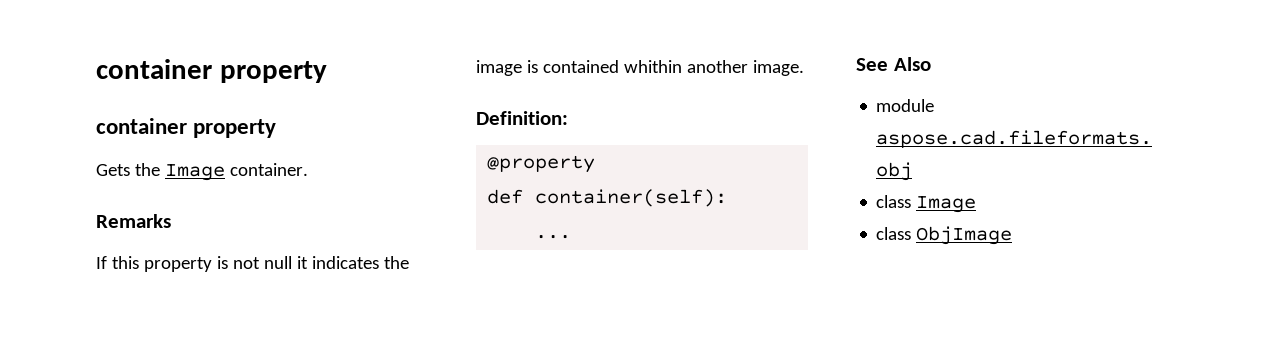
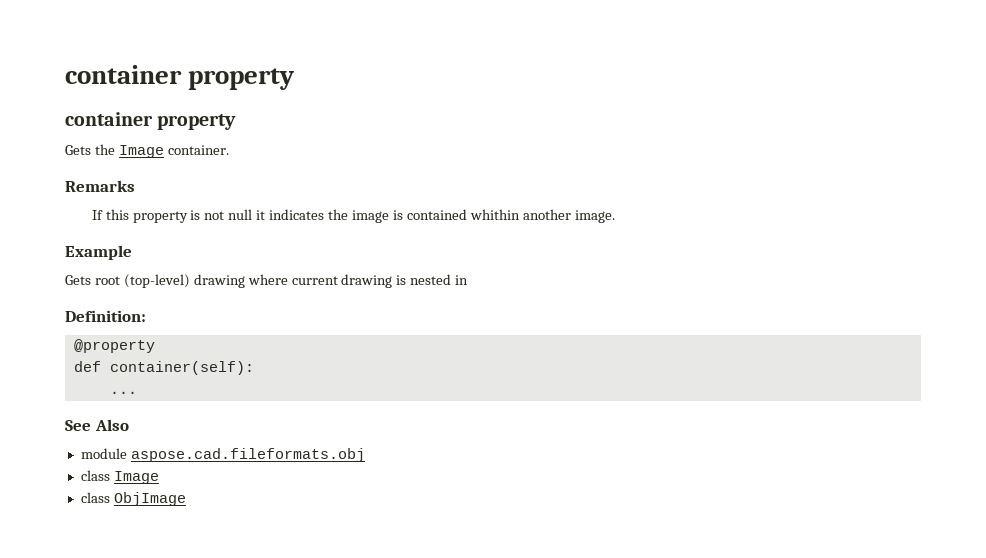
+ Example
+ Gets root (top-level) drawing where current drawing is nested in

